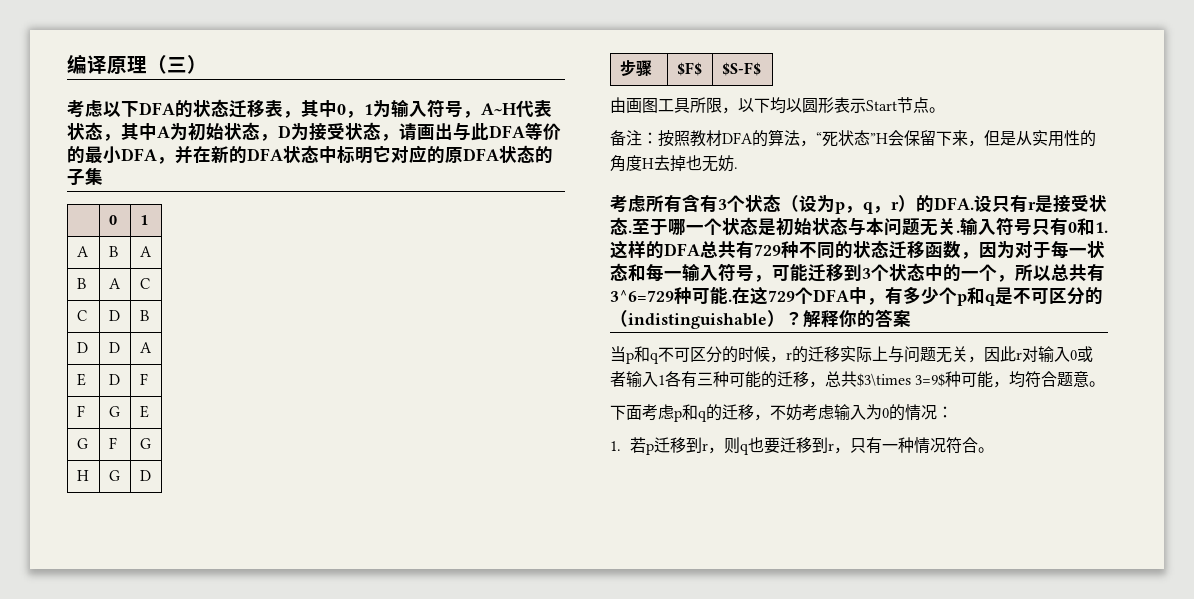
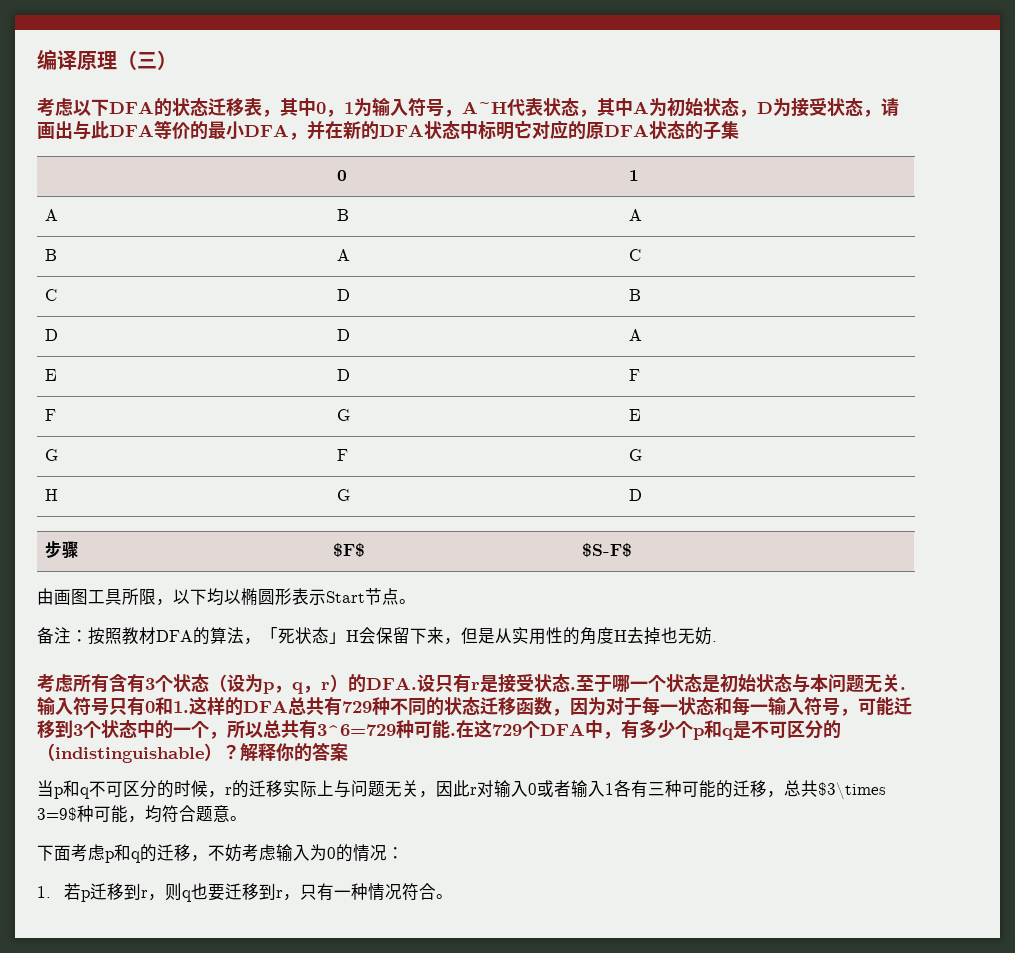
- 由画图工具所限，以下均以圆形表示Start节点。
+ 由画图工具所限，以下均以椭圆形表示Start节点。
- 备注：按照教材DFA的算法，“死状态”H会保留下来，但是从实用性的角度H去掉也无妨.
+ 备注：按照教材DFA的算法，「死状态」H会保留下来，但是从实用性的角度H去掉也无妨.

